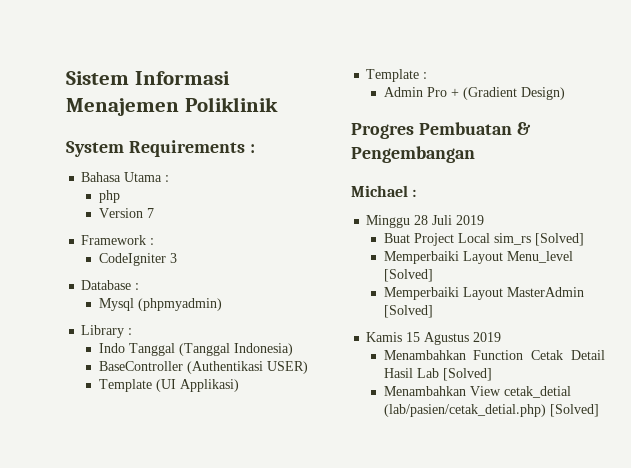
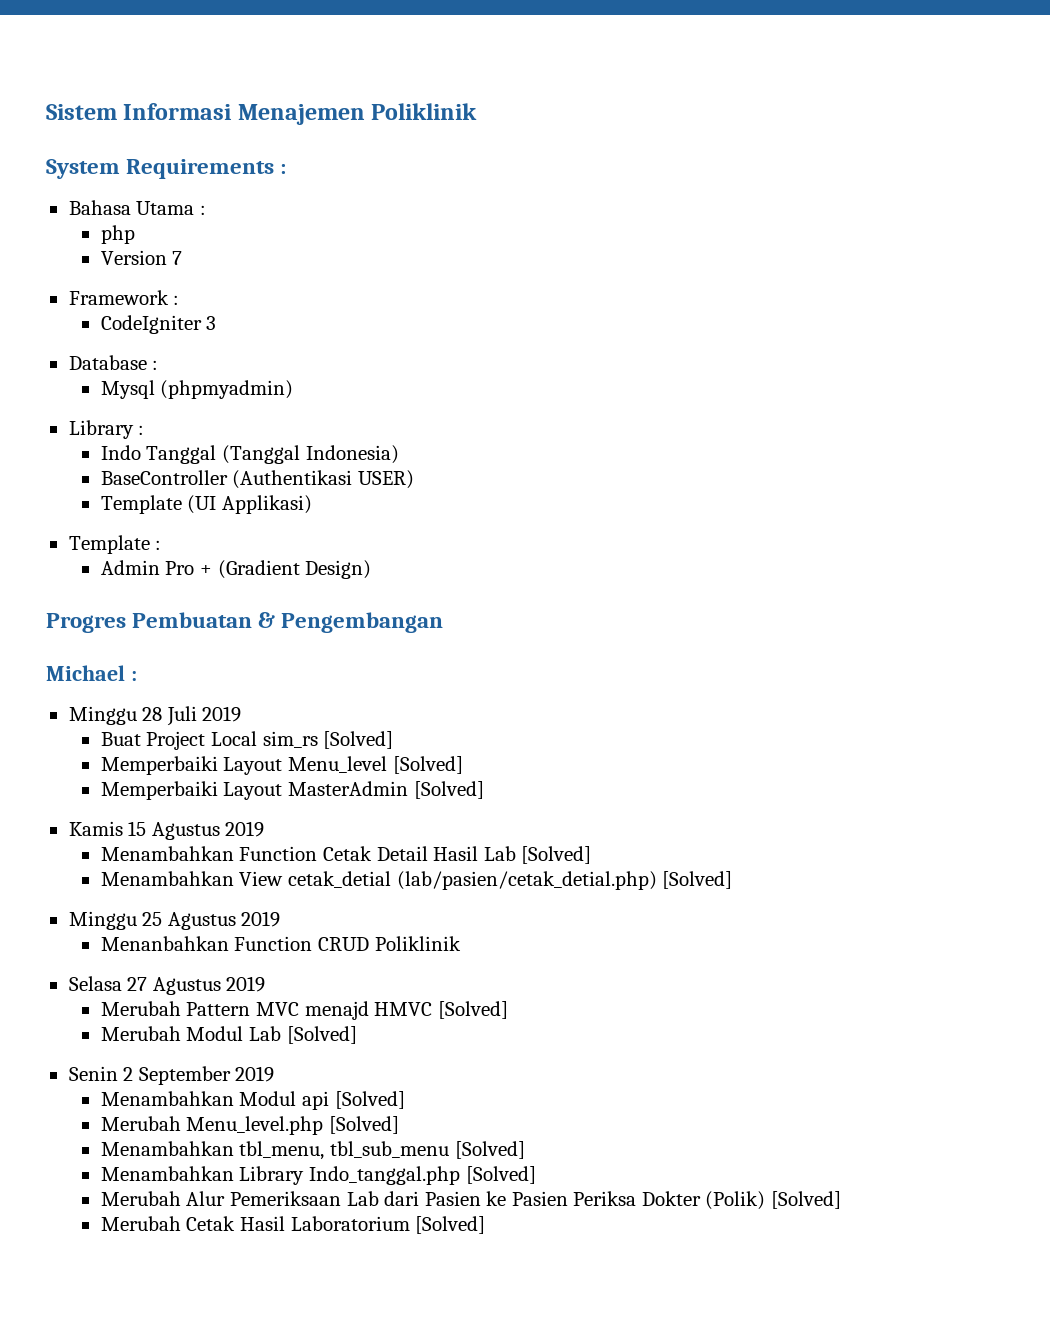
+ Minggu 25 Agustus 2019
+ Menanbahkan Function CRUD Poliklinik
+ Selasa 27 Agustus 2019
+ Merubah Pattern MVC menajd HMVC [Solved]
+ Merubah Modul Lab [Solved]
+ Senin 2 September 2019
+ Menambahkan Modul api [Solved]
+ Merubah Menu_level.php [Solved]
+ Menambahkan tbl_menu, tbl_sub_menu [Solved]
+ Menambahkan Library Indo_tanggal.php [Solved]
+ Merubah Alur Pemeriksaan Lab dari Pasien ke Pasien Periksa Dokter (Polik) [Solved]
+ Merubah Cetak Hasil Laboratorium [Solved]

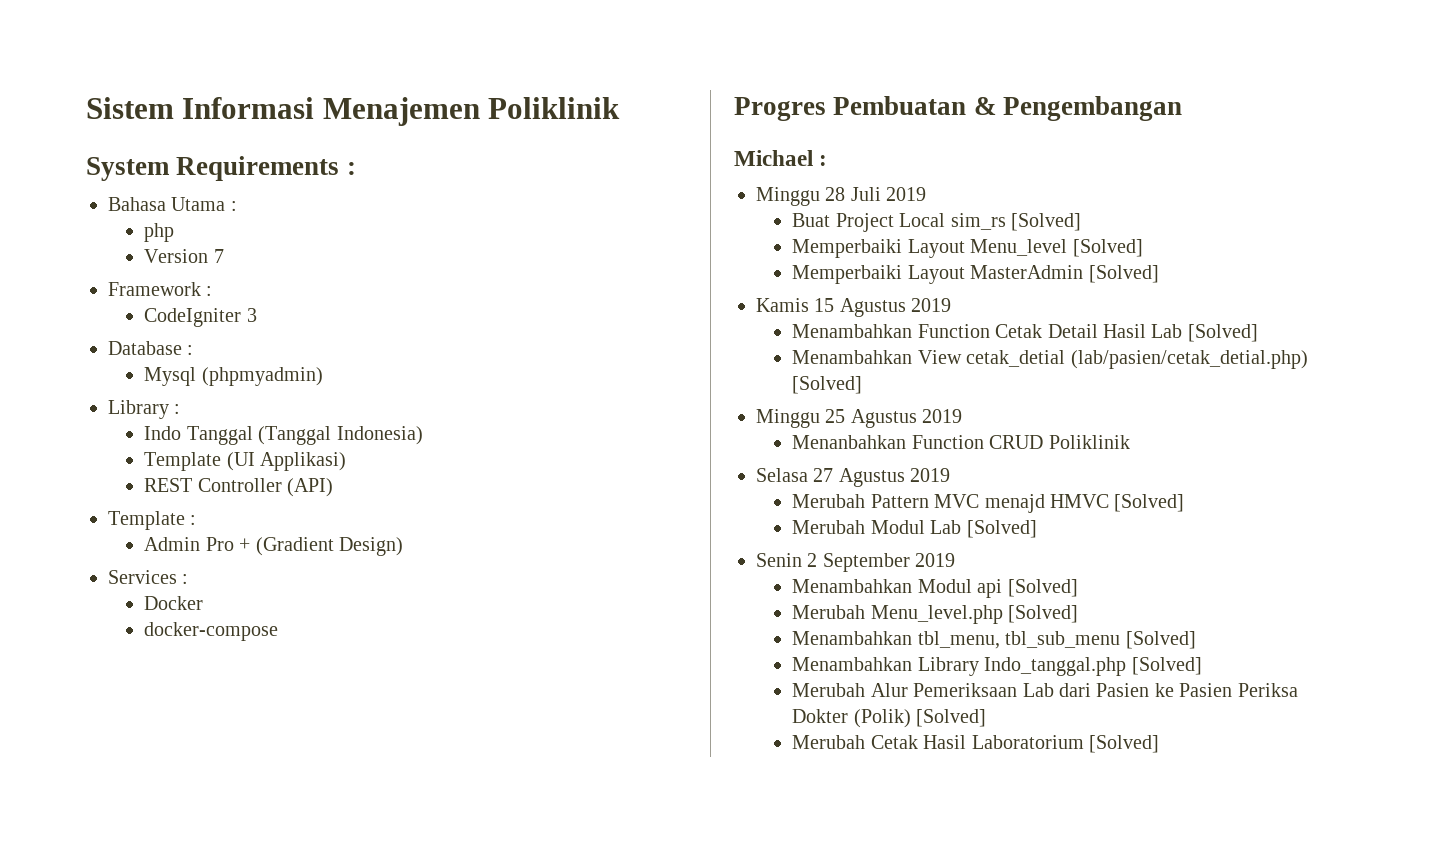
- BaseController (Authentikasi USER)
+ REST Controller (API)
+ Services :
+ Docker
+ docker-compose

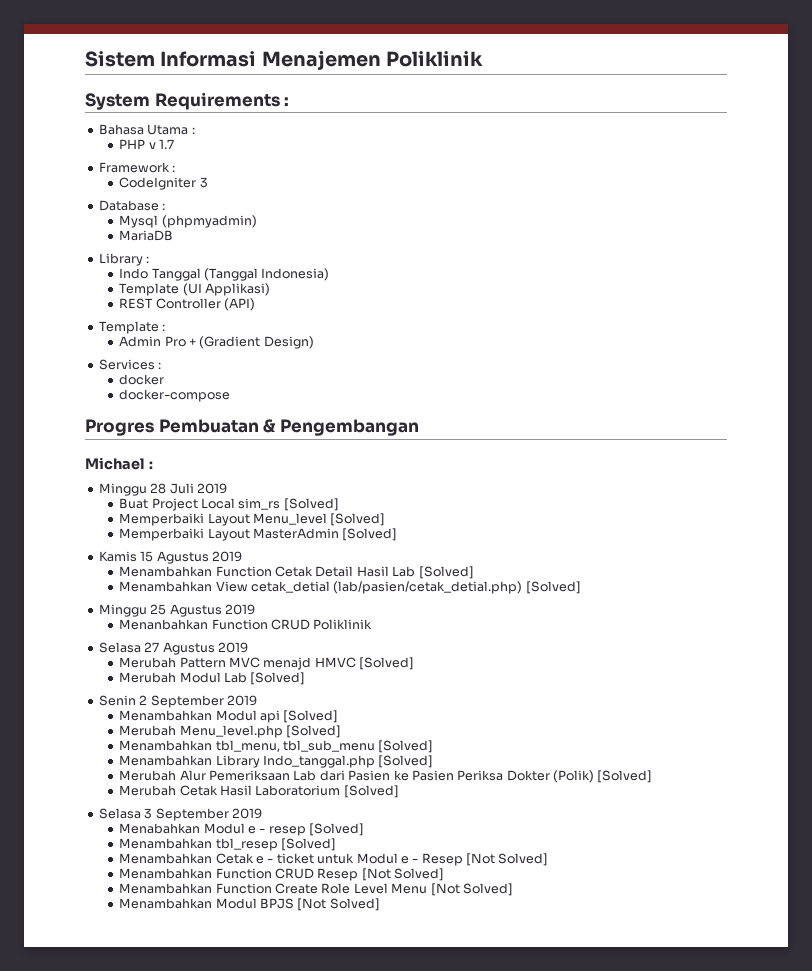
- php
- Version 7
+ PHP v 1.7
+ MariaDB
- Docker
+ docker
+ Selasa 3 September 2019
+ Menabahkan Modul e - resep [Solved]
+ Menambahkan tbl_resep [Solved]
+ Menambahkan Cetak e - ticket untuk Modul e - Resep [Not Solved]
+ Menambahkan Function CRUD Resep [Not Solved]
+ Menambahkan Function Create Role Level Menu [Not Solved]
+ Menambahkan Modul BPJS [Not Solved]

